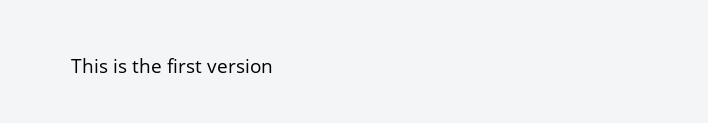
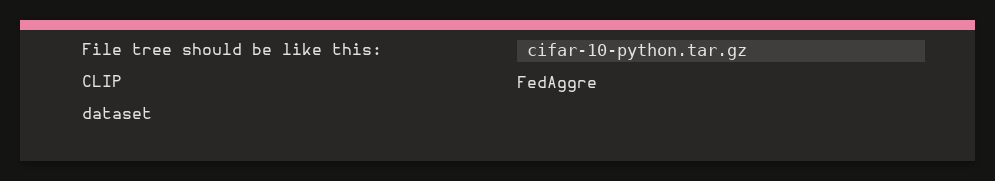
- This is the first version
+ File tree should be like this:
+ CLIP
+ dataset
+ cifar-10-python.tar.gz
+ FedAggre

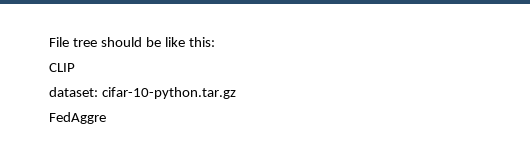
- dataset
- cifar-10-python.tar.gz
+ dataset: cifar-10-python.tar.gz

